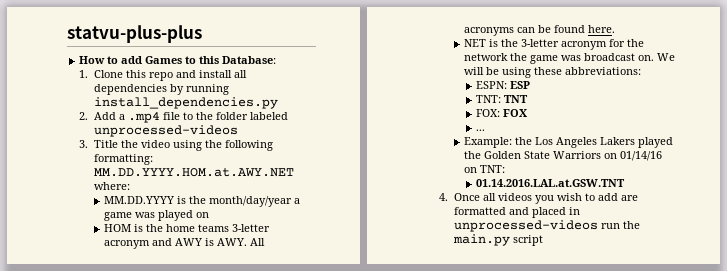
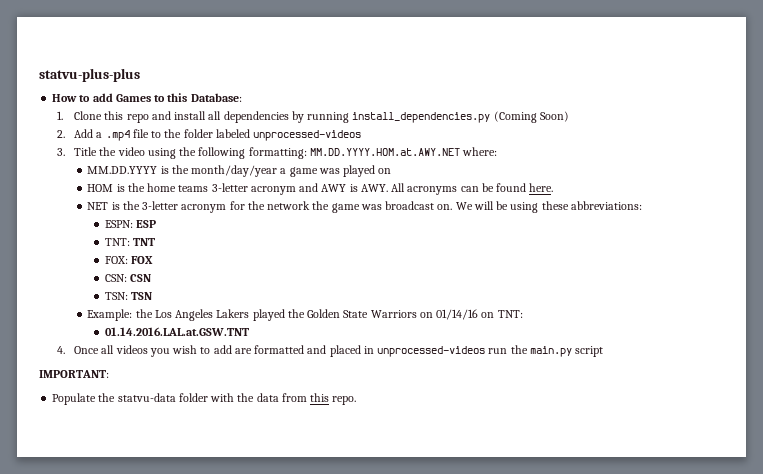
- 1. Clone this repo and install all dependencies by running install_dependencies.py
+ 1. Clone this repo and install all dependencies by running install_dependencies.py (Coming Soon)
- ...
+ CSN: CSN
+ TSN: TSN
+ IMPORTANT:
+ Populate the statvu-data folder with the data from this repo.

